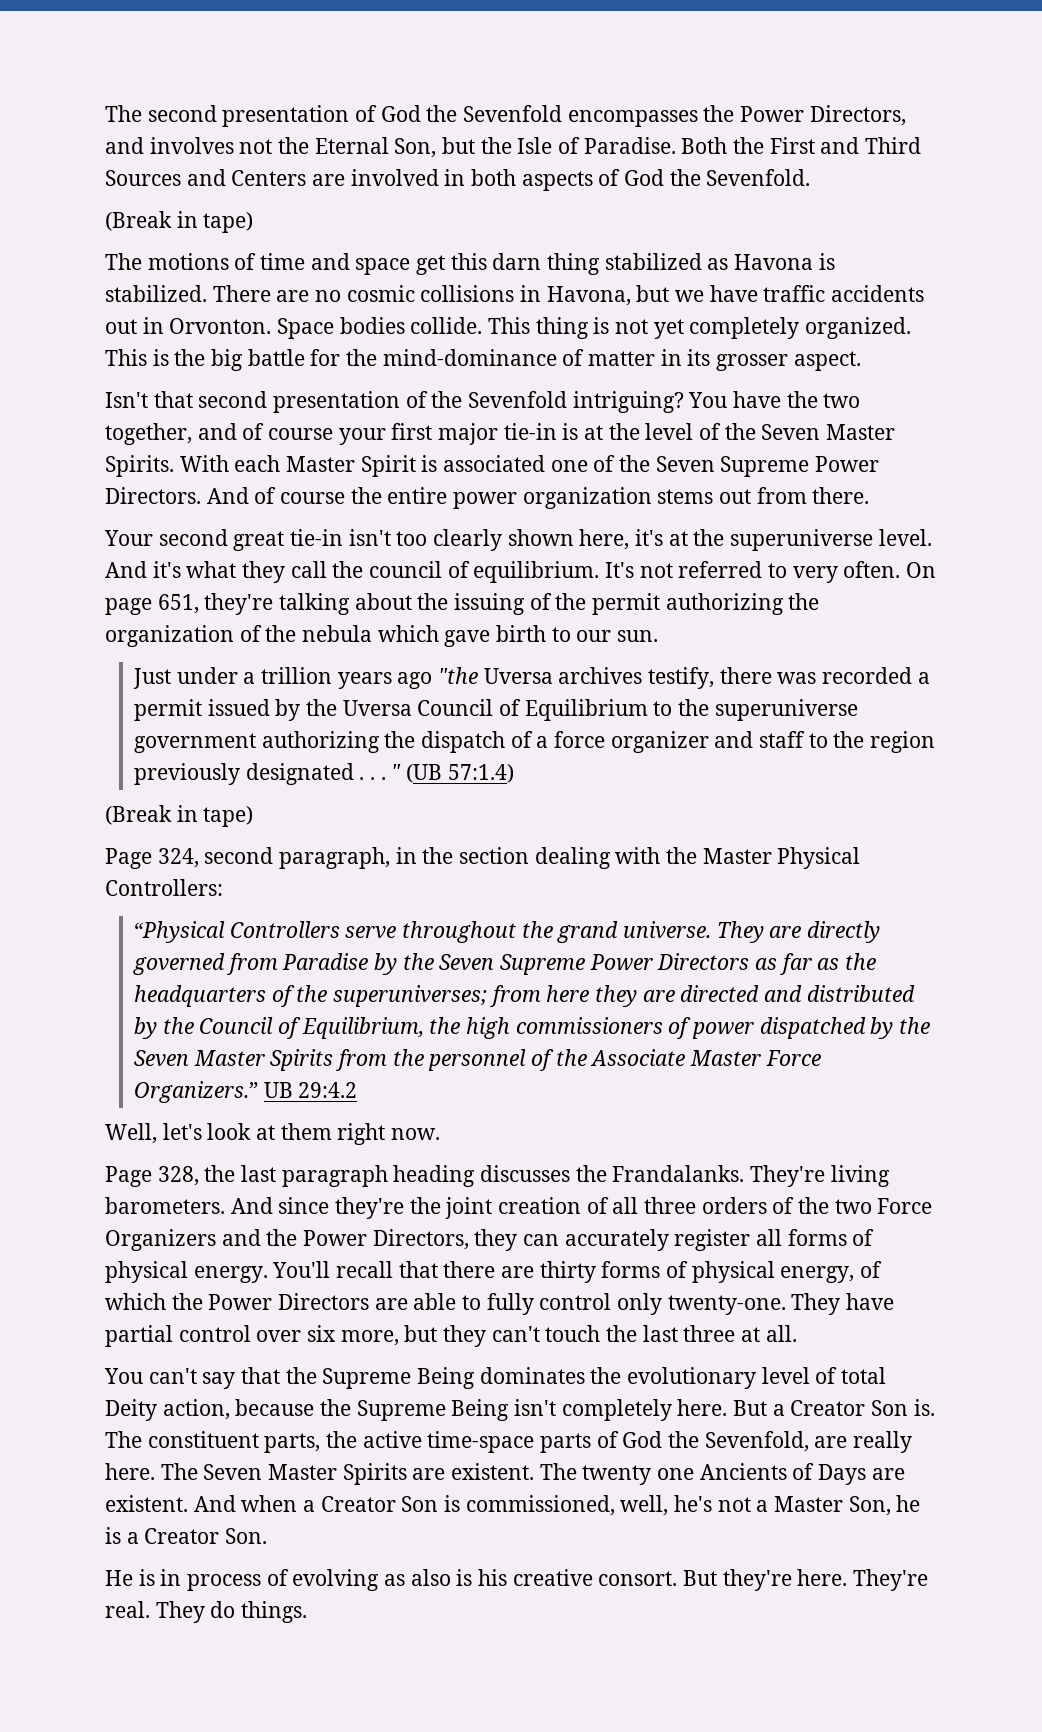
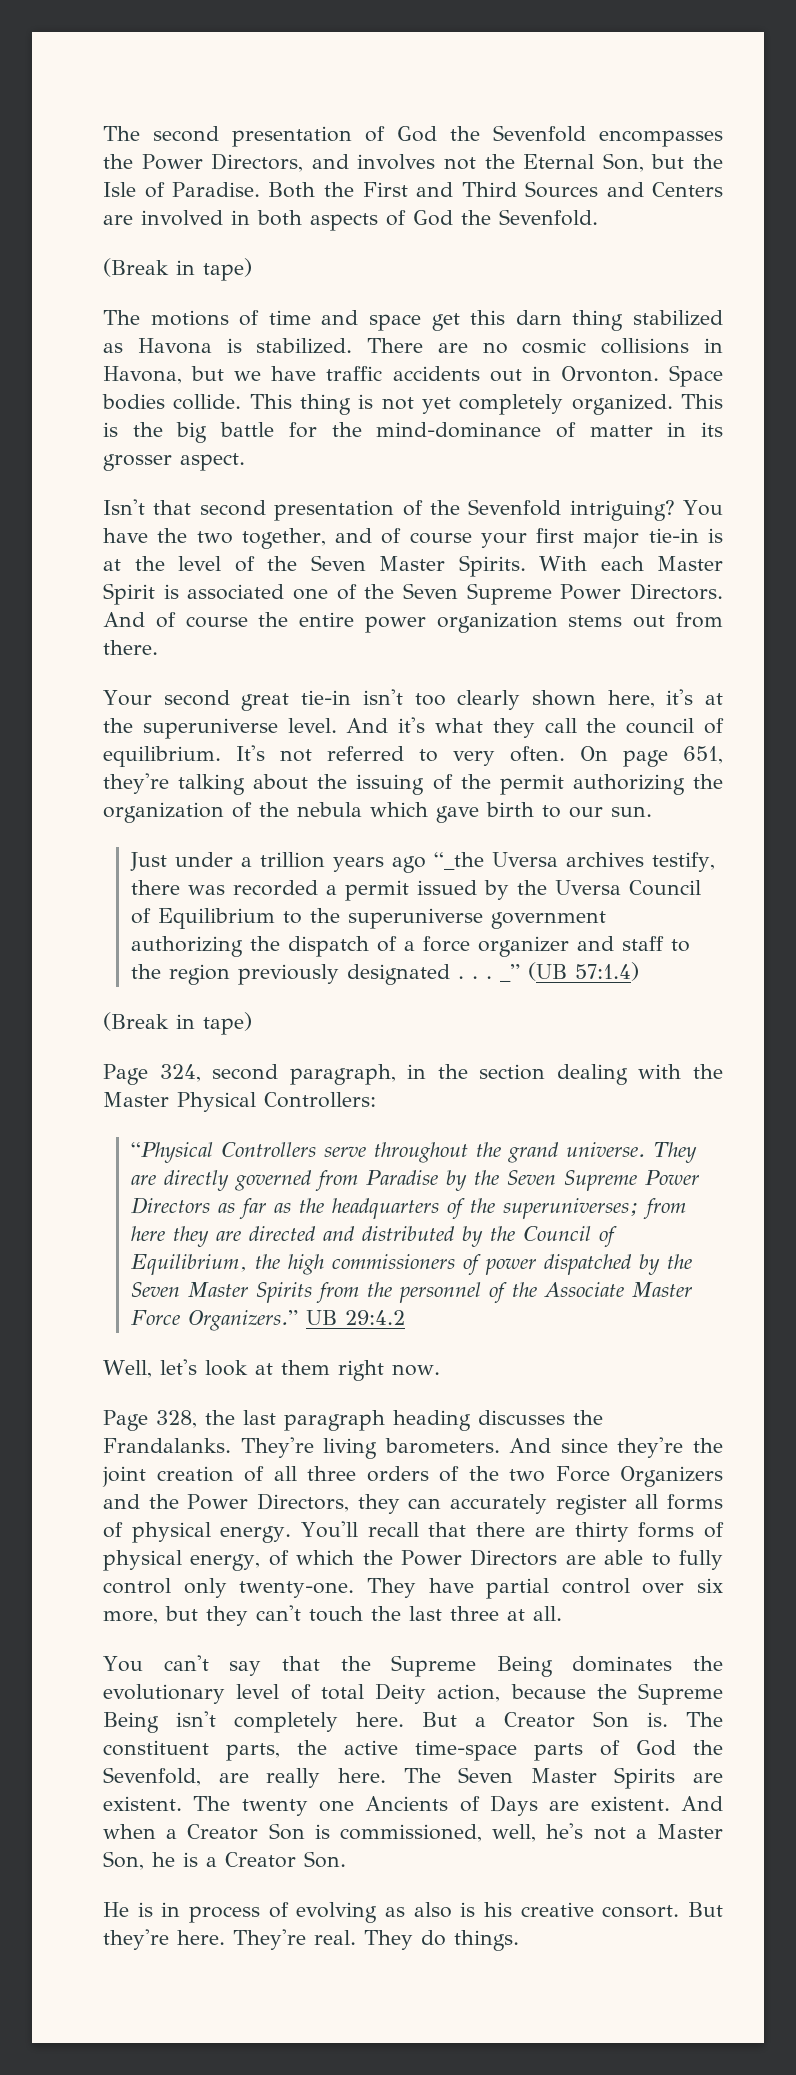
- Just under a trillion years ago "the Uversa archives testify, there was recorded a permit issued by the Uversa Council of Equilibrium to the superuniverse government authorizing the dispatch of a force organizer and staff to the region previously designated . . .
+ Just under a trillion years ago “_the Uversa archives testify, there was recorded a permit issued by the Uversa Council of Equilibrium to the superuniverse government authorizing the dispatch of a force organizer and staff to the region previously designated . . .
- " (UB 57:1.4)
+ _” (UB 57:1.4)

